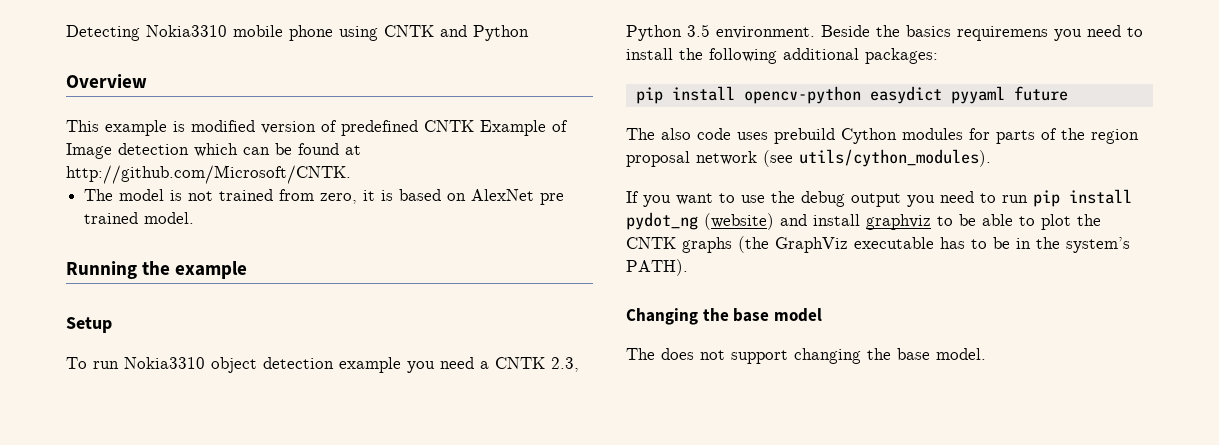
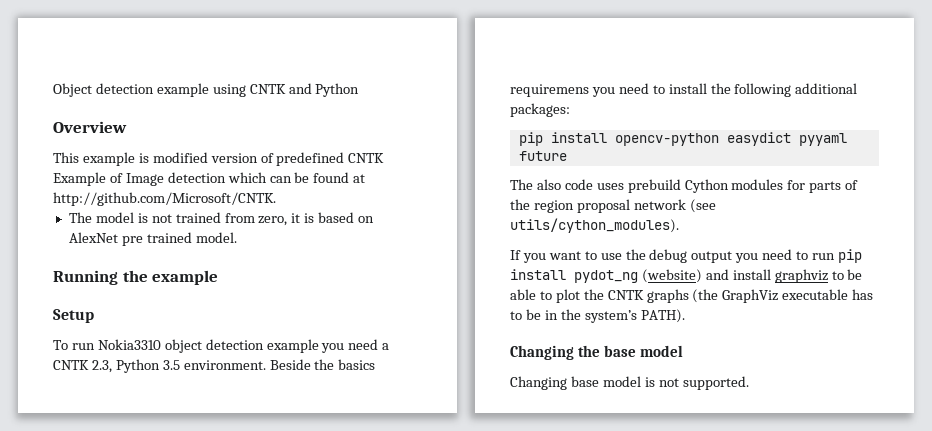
- Detecting Nokia3310 mobile phone using CNTK and Python
+ Object detection example using CNTK and Python
- The does not support changing the base model.
+ Changing base model is not supported.

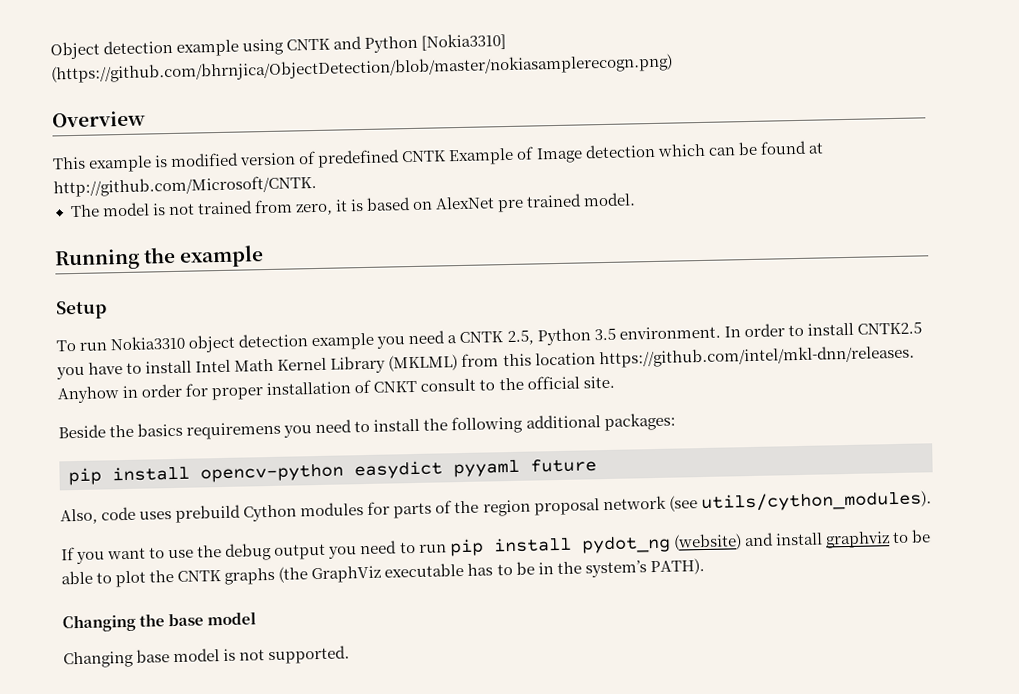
- Object detection example using CNTK and Python
+ Object detection example using CNTK and Python [Nokia3310] (https://github.com/bhrnjica/ObjectDetection/blob/master/nokiasamplerecogn.png)
- To run Nokia3310 object detection example you need a CNTK 2.3, Python 3.5 environment. Beside the basics requiremens you need to install the following additional packages:
+ To run Nokia3310 object detection example you need a CNTK 2.5, Python 3.5 environment. In order to install CNTK2.5 you have to install Intel Math Kernel Library (MKLML) from this location https://github.com/intel/mkl-dnn/releases. Anyhow in order for proper installation of CNKT consult to the official site.
+ Beside the basics requiremens you need to install the following additional packages:
- The also code uses prebuild Cython modules for parts of the region proposal network (see utils/cython_modules).
+ Also, code uses prebuild Cython modules for parts of the region proposal network (see utils/cython_modules).

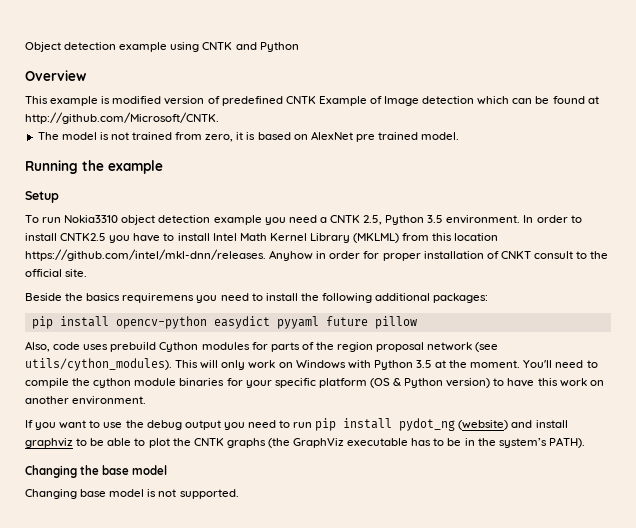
- Object detection example using CNTK and Python [Nokia3310] (https://github.com/bhrnjica/ObjectDetection/blob/master/nokiasamplerecogn.png)
+ Object detection example using CNTK and Python
- pip install opencv-python easydict pyyaml future
+ pip install opencv-python easydict pyyaml future pillow
+ This will only work on Windows with Python 3.5 at the moment. You'll need to compile the cython module binaries for your specific platform (OS & Python version) to have this work on another environment.

